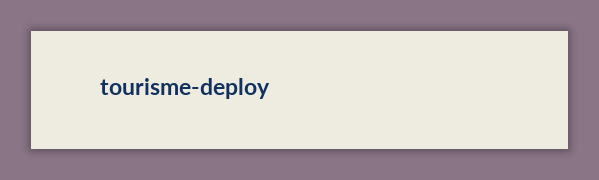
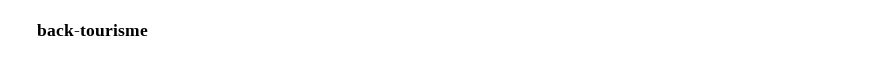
- tourisme-deploy
+ back-tourisme

